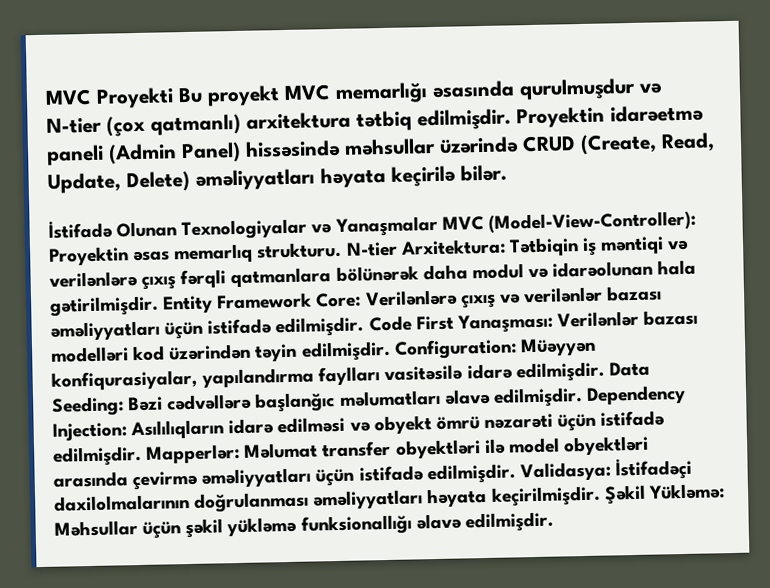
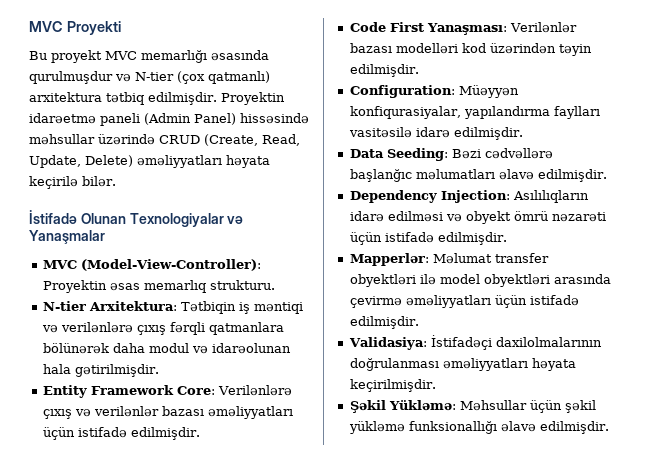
- MVC Proyekti Bu proyekt MVC memarlığı əsasında qurulmuşdur və N-tier (çox qatmanlı) arxitektura tətbiq edilmişdir.
+ MVC Proyekti
+ Bu proyekt MVC memarlığı əsasında qurulmuşdur və N-tier (çox qatmanlı) arxitektura tətbiq edilmişdir.
- İstifadə Olunan Texnologiyalar və Yanaşmalar MVC (Model-View-Controller):
+ İstifadə Olunan Texnologiyalar və Yanaşmalar
+ MVC (Model-View-Controller):
- Proyektin əsas memarlıq strukturu. N-tier Arxitektura:
+ Proyektin əsas memarlıq strukturu.
+ N-tier Arxitektura:
- Tətbiqin iş məntiqi və verilənlərə çıxış fərqli qatmanlara bölünərək daha modul və idarəolunan hala gətirilmişdir. Entity Framework Core:
+ Tətbiqin iş məntiqi və verilənlərə çıxış fərqli qatmanlara bölünərək daha modul və idarəolunan hala gətirilmişdir.
+ Entity Framework Core:
- Verilənlərə çıxış və verilənlər bazası əməliyyatları üçün istifadə edilmişdir. Code First Yanaşması:
+ Verilənlərə çıxış və verilənlər bazası əməliyyatları üçün istifadə edilmişdir.
+ Code First Yanaşması:
- Verilənlər bazası modelləri kod üzərindən təyin edilmişdir. Configuration:
+ Verilənlər bazası modelləri kod üzərindən təyin edilmişdir.
+ Configuration:
- Müəyyən konfiqurasiyalar, yapılandırma faylları vasitəsilə idarə edilmişdir. Data Seeding:
+ Müəyyən konfiqurasiyalar, yapılandırma faylları vasitəsilə idarə edilmişdir.
+ Data Seeding:
- Bəzi cədvəllərə başlanğıc məlumatları əlavə edilmişdir. Dependency Injection:
+ Bəzi cədvəllərə başlanğıc məlumatları əlavə edilmişdir.
+ Dependency Injection:
- Asılılıqların idarə edilməsi və obyekt ömrü nəzarəti üçün istifadə edilmişdir. Mapperlər:
+ Asılılıqların idarə edilməsi və obyekt ömrü nəzarəti üçün istifadə edilmişdir.
+ Mapperlər:
- Məlumat transfer obyektləri ilə model obyektləri arasında çevirmə əməliyyatları üçün istifadə edilmişdir. Validasya:
+ Məlumat transfer obyektləri ilə model obyektləri arasında çevirmə əməliyyatları üçün istifadə edilmişdir.
+ Validasiya:
- İstifadəçi daxilolmalarının doğrulanması əməliyyatları həyata keçirilmişdir. Şəkil Yükləmə:
+ İstifadəçi daxilolmalarının doğrulanması əməliyyatları həyata keçirilmişdir.
+ Şəkil Yükləmə:

